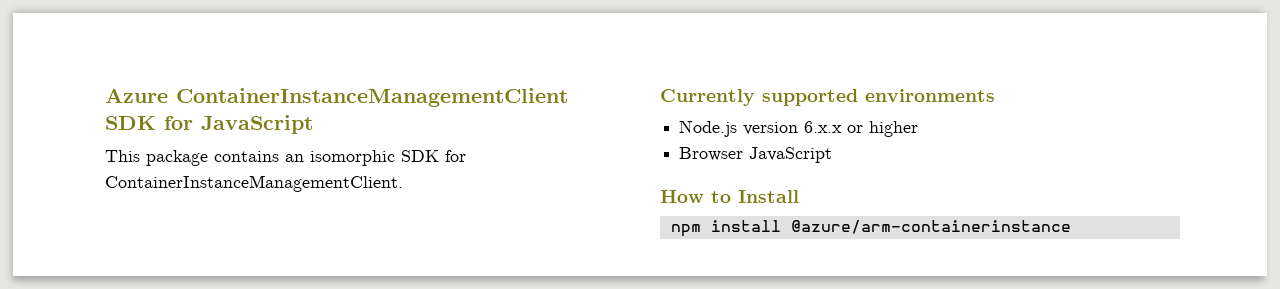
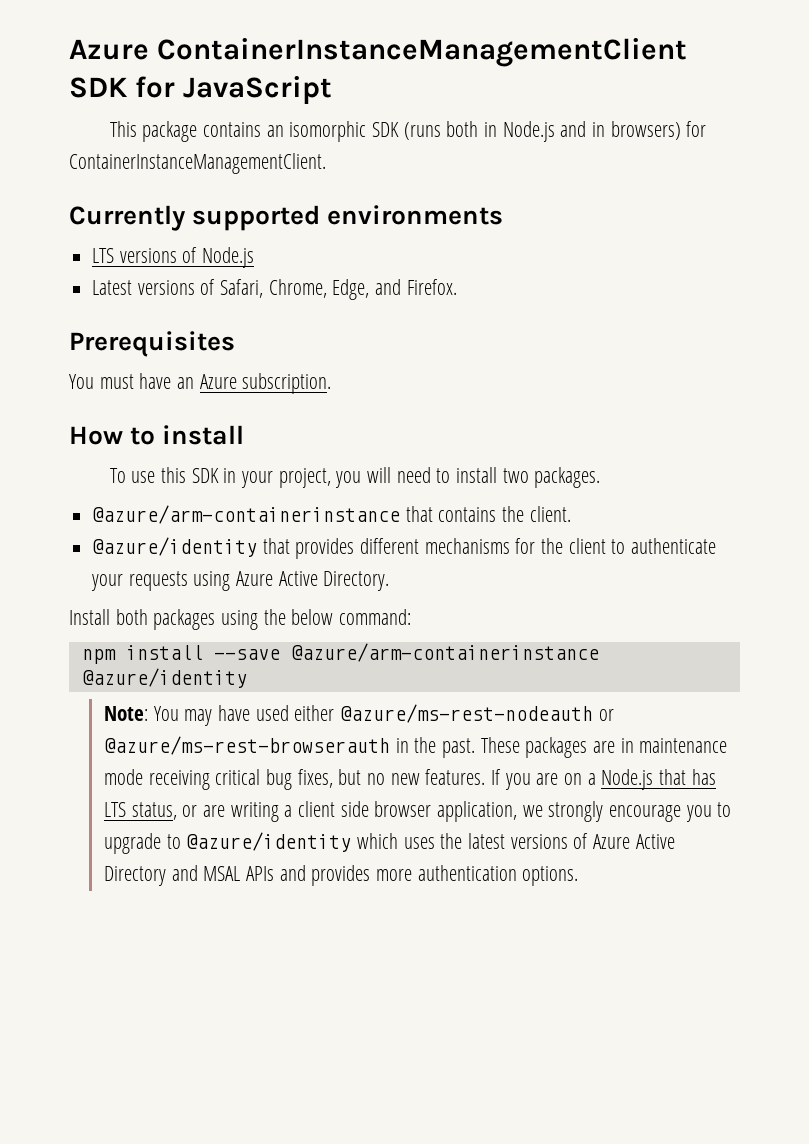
- This package contains an isomorphic SDK for ContainerInstanceManagementClient.
+ This package contains an isomorphic SDK (runs both in Node.js and in browsers) for ContainerInstanceManagementClient.
- Node.js version 6.x.x or higher
- Browser JavaScript
- How to Install
- npm install @azure/arm-containerinstance
+ LTS versions of Node.js
+ Latest versions of Safari, Chrome, Edge, and Firefox.
+ Prerequisites
+ You must have an Azure subscription.
+ How to install
+ To use this SDK in your project, you will need to install two packages.
+ @azure/arm-containerinstance that contains the client.
+ @azure/identity that provides different mechanisms for the client to authenticate your requests using Azure Active Directory.
+ Install both packages using the below command:
+ npm install --save @azure/arm-containerinstance @azure/identity
+ Note: You may have used either @azure/ms-rest-nodeauth or @azure/ms-rest-browserauth in the past. These packages are in maintenance mode receiving critical bug fixes, but no new features. If you are on a Node.js that has LTS status, or are writing a client side browser application, we strongly encourage you to upgrade to @azure/identity which uses the latest versions of Azure Active Directory and MSAL APIs and provides more authentication options.

